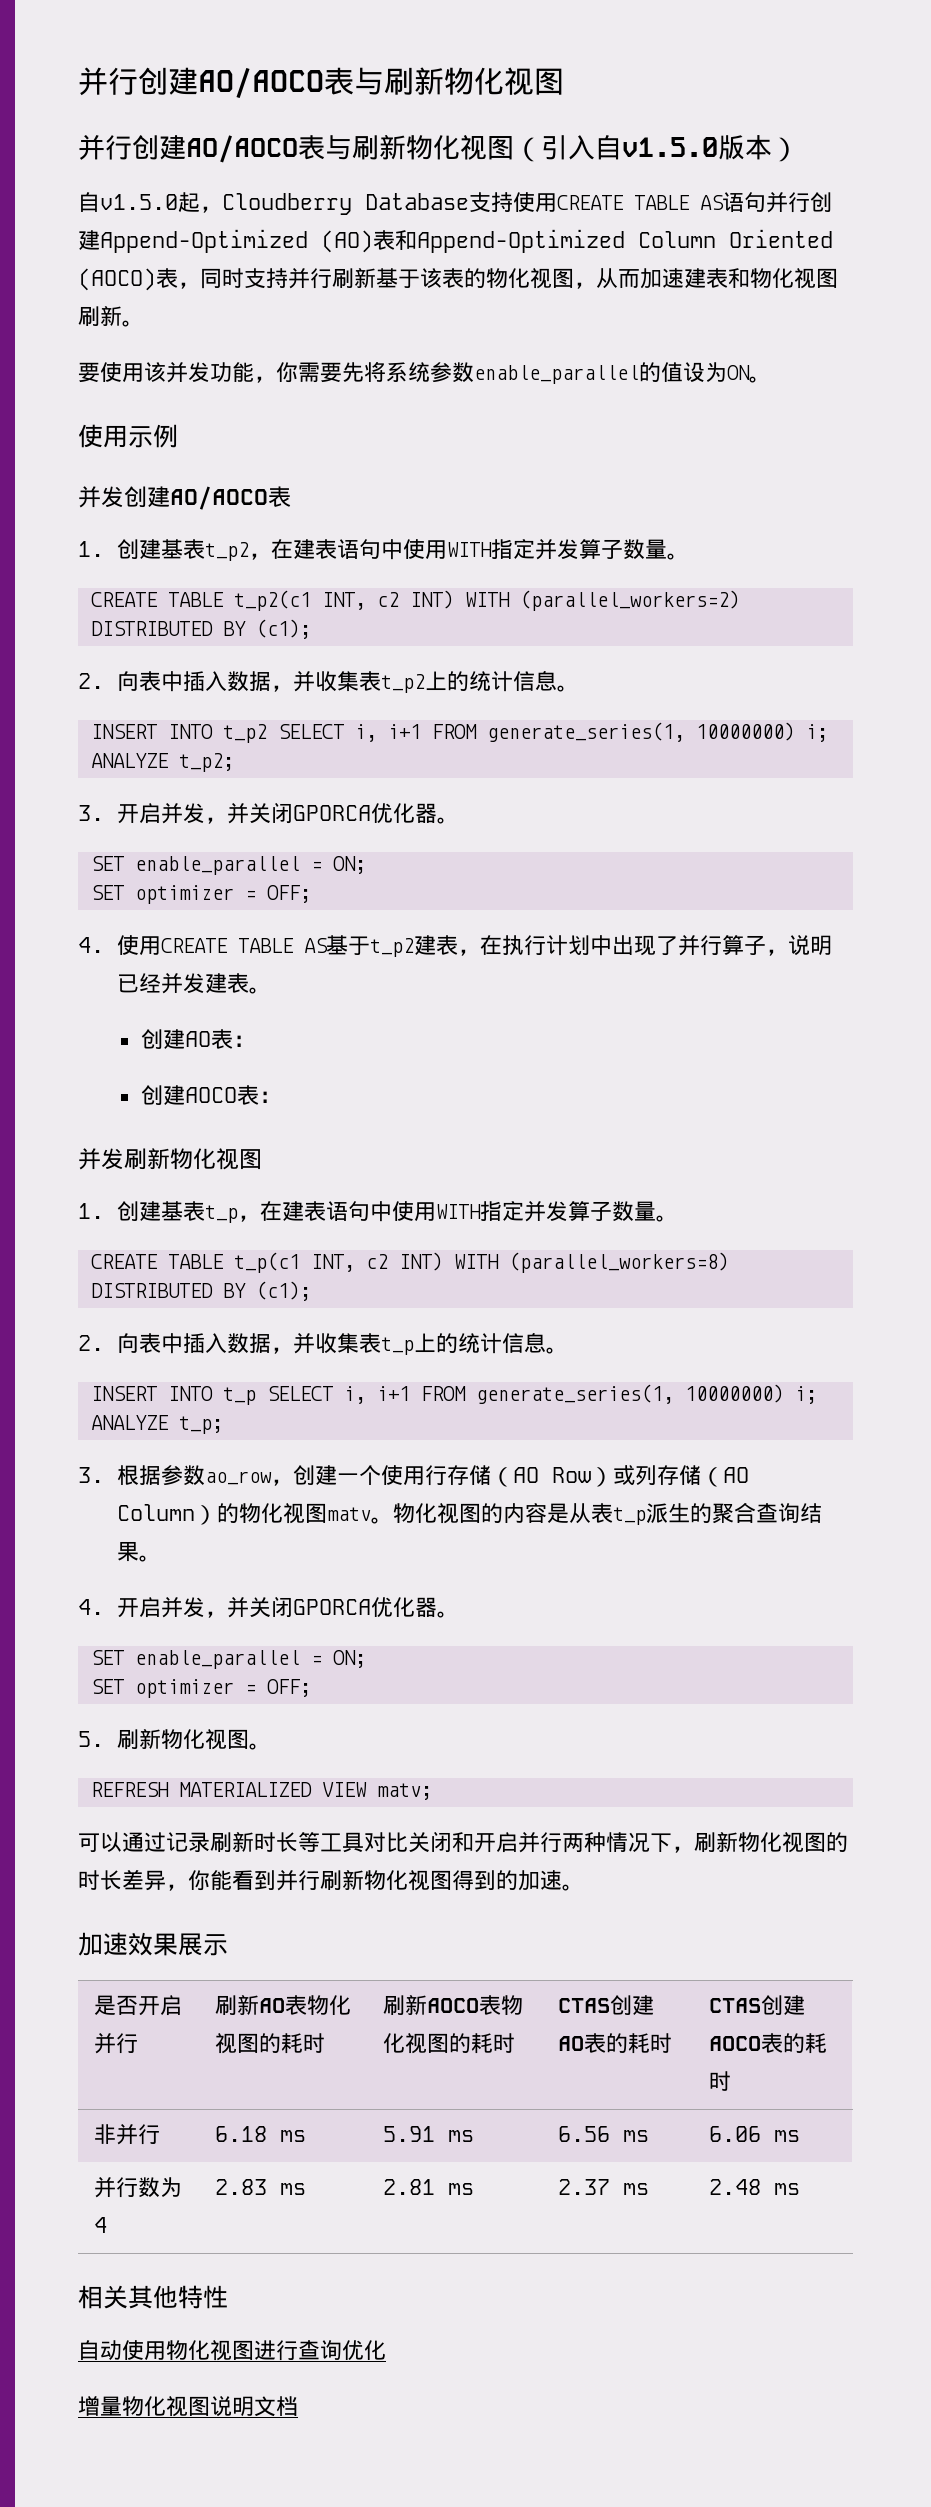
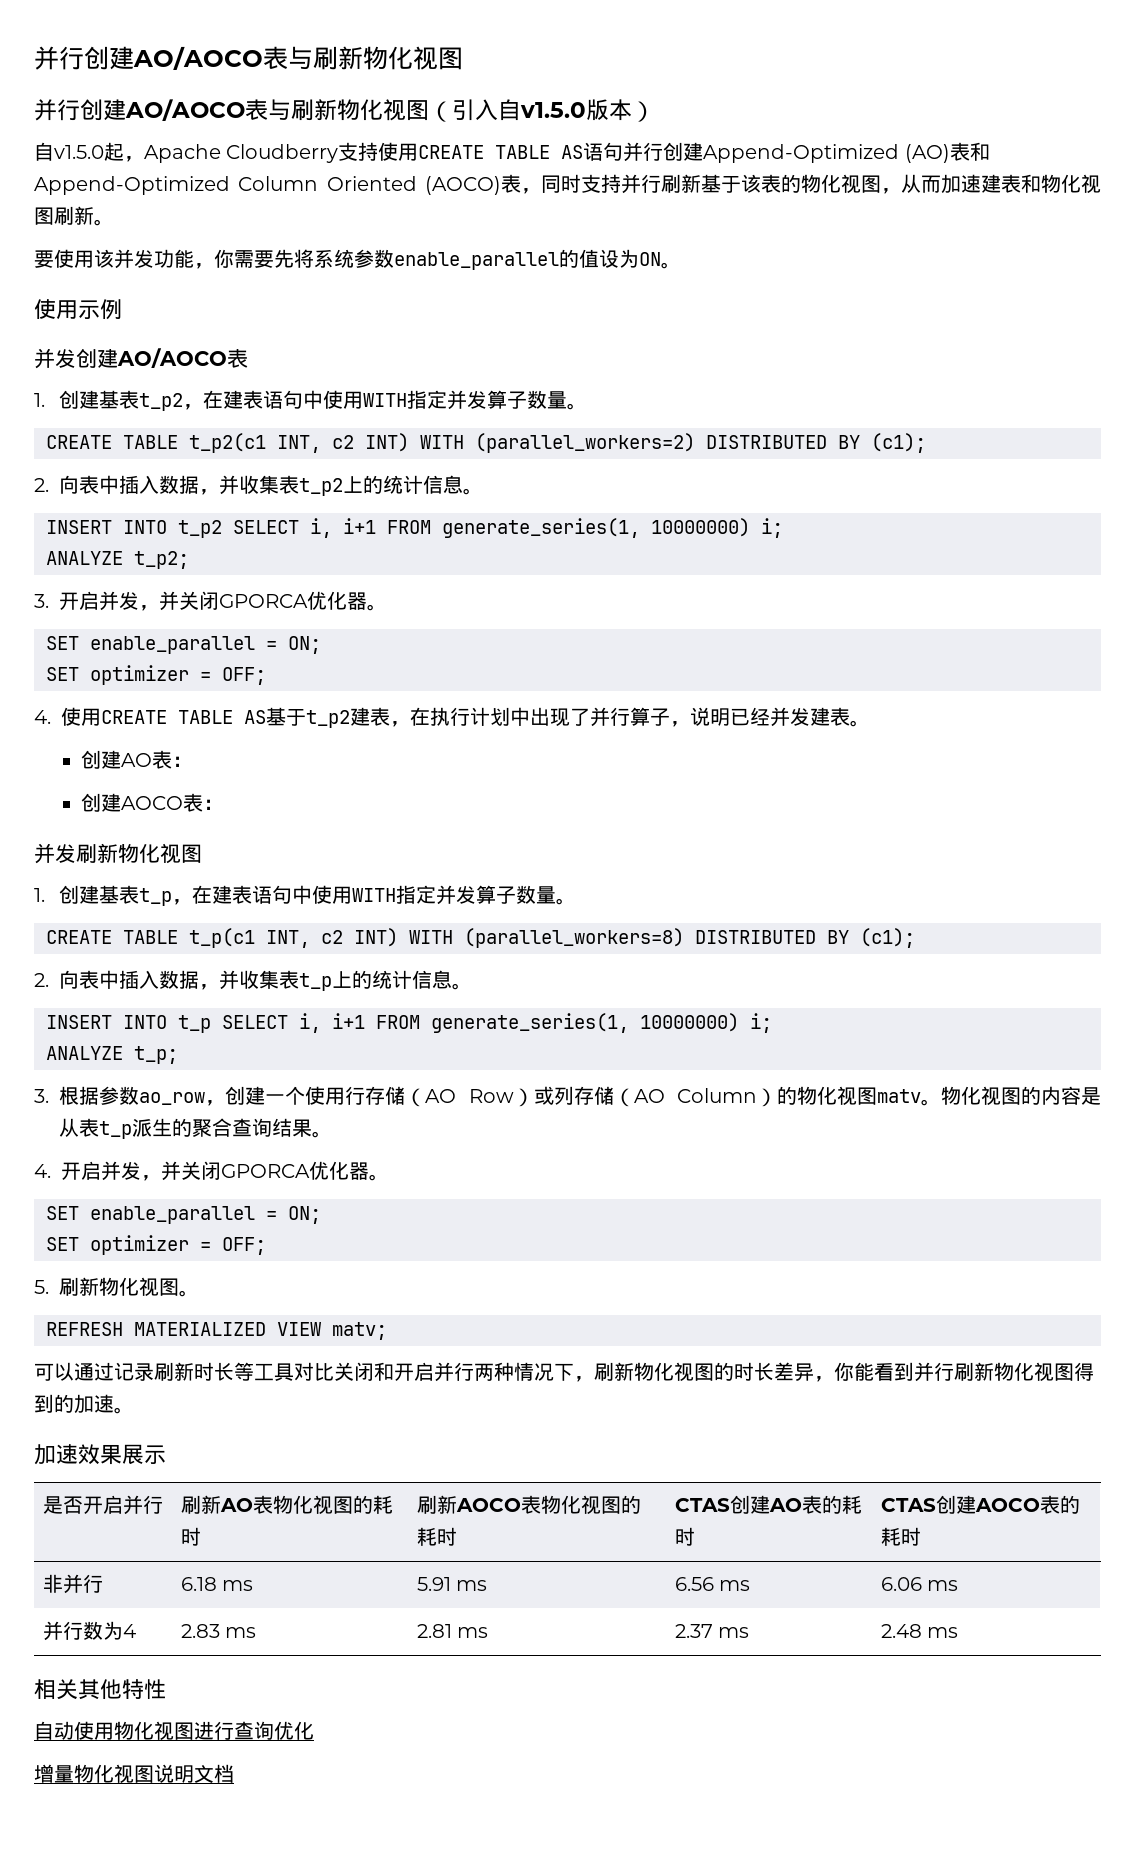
- 自v1.5.0起，Cloudberry Database支持使用CREATE TABLE AS语句并行创建Append-Optimized (AO)表和Append-Optimized Column Oriented (AOCO)表，同时支持并行刷新基于该表的物化视图，从而加速建表和物化视图刷新。
+ 自v1.5.0起，Apache Cloudberry支持使用CREATE TABLE AS语句并行创建Append-Optimized (AO)表和Append-Optimized Column Oriented (AOCO)表，同时支持并行刷新基于该表的物化视图，从而加速建表和物化视图刷新。

